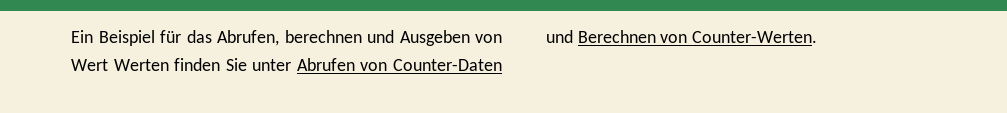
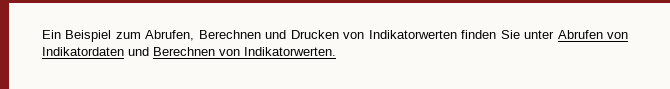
- Ein Beispiel für das Abrufen, berechnen und Ausgeben von Wert Werten finden Sie unter Abrufen von Counter-Daten und Berechnen von Counter-Werten.
+ Ein Beispiel zum Abrufen, Berechnen und Drucken von Indikatorwerten finden Sie unter Abrufen von Indikatordaten und Berechnen von Indikatorwerten.

